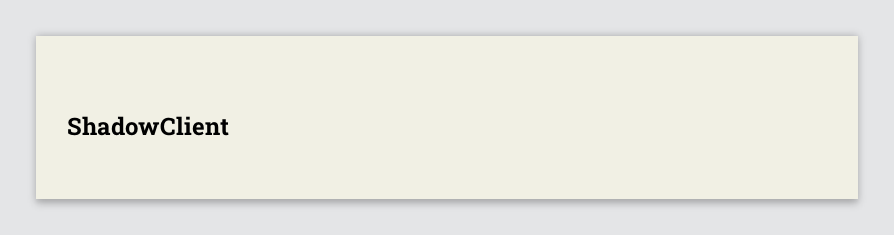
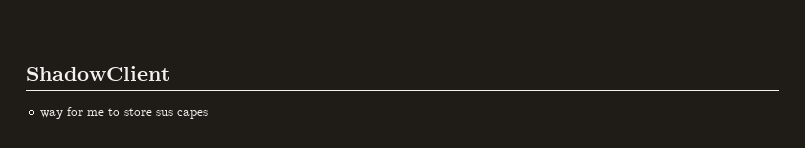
+ way for me to store sus capes

